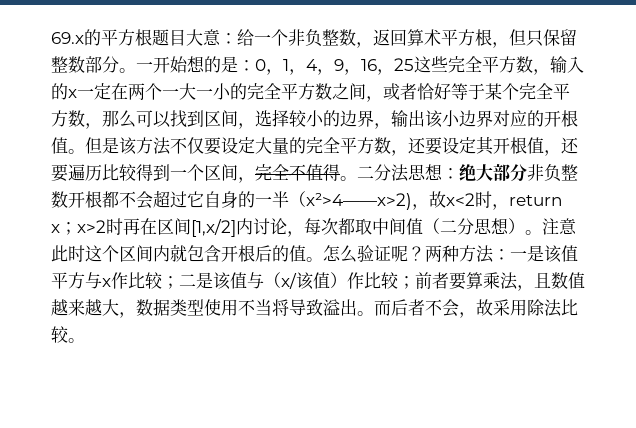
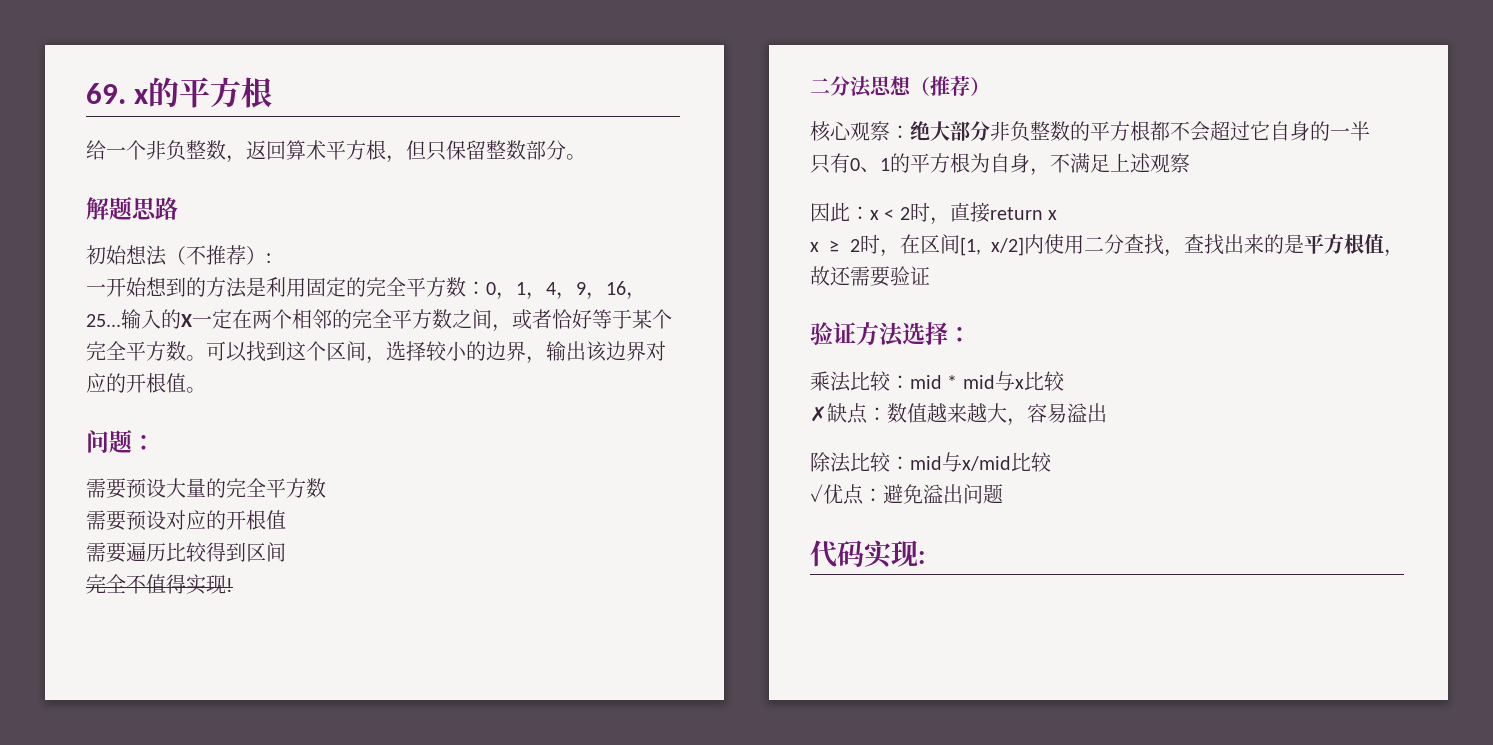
- 69.x的平方根题目大意：给一个非负整数，返回算术平方根，但只保留整数部分。一开始想的是：
+ 69. x的平方根
+ 给一个非负整数，返回算术平方根，但只保留整数部分。
+ 解题思路
+ 初始想法（不推荐）:
+ 一开始想到的方法是利用固定的完全平方数：
- 0，1，4，9，16，25这些完全平方数，输入的x一定在两个一大一小的完全平方数之间，或者恰好等于某个完全平方数，那么可以找到区间，选择较小的边界，输出该小边界对应的开根值。但是该方法不仅要设定大量的完全平方数，还要设定其开根值，还要遍历比较得到一个区间，完全不值得。二分法思想：
+ 0，1，4，9，16，25...输入的X一定在两个相邻的完全平方数之间，或者恰好等于某个完全平方数。可以找到这个区间，选择较小的边界，输出该边界对应的开根值。
+ 问题：
+ 需要预设大量的完全平方数
+ 需要预设对应的开根值
+ 需要遍历比较得到区间
+ 完全不值得实现!
+ 二分法思想（推荐）
+ 核心观察：
- 绝大部分非负整数开根都不会超过它自身的一半（x²>4——x>2)，故x<2时，return x；x>2时再在区间[1,x/2]内讨论，每次都取中间值（二分思想）。注意此时这个区间内就包含开根后的值。怎么验证呢？两种方法：一是该值平方与x作比较；二是该值与（x/该值）作比较；前者要算乘法，且数值越来越大，数据类型使用不当将导致溢出。而后者不会，故采用除法比较。
+ 绝大部分非负整数的平方根都不会超过它自身的一半
+ 只有0、1的平方根为自身，不满足上述观察
+ 因此：x < 2时，直接return x
+ x ≥ 2时，在区间[1, x/2]内使用二分查找，查找出来的是平方根值，故还需要验证
+ 验证方法选择：
+ 乘法比较：mid * mid与x比较
+ ✗缺点：数值越来越大，容易溢出
+ 除法比较：mid与x/mid比较
+ ✓优点：避免溢出问题
+ 代码实现:

